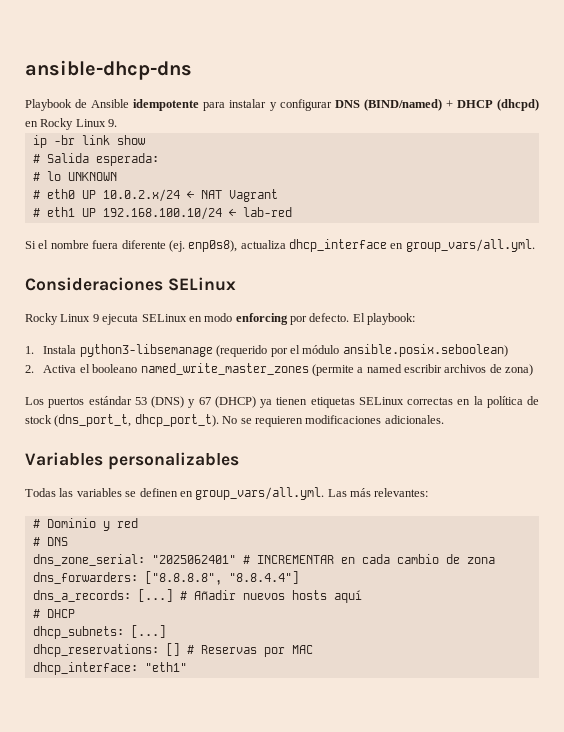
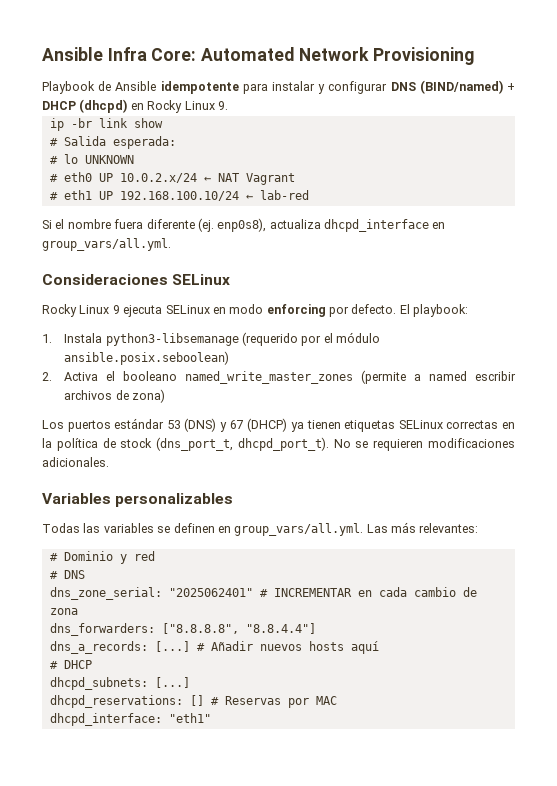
- ansible-dhcp-dns
+ Ansible Infra Core: Automated Network Provisioning
- Si el nombre fuera diferente (ej. enp0s8), actualiza dhcp_interface en group_vars/all.yml.
+ Si el nombre fuera diferente (ej. enp0s8), actualiza dhcpd_interface en group_vars/all.yml.
- Los puertos estándar 53 (DNS) y 67 (DHCP) ya tienen etiquetas SELinux correctas en la política de stock (dns_port_t, dhcp_port_t).
+ Los puertos estándar 53 (DNS) y 67 (DHCP) ya tienen etiquetas SELinux correctas en la política de stock (dns_port_t, dhcpd_port_t).
- dhcp_subnets: [...]
+ dhcpd_subnets: [...]
- dhcp_reservations: [] # Reservas por MAC
+ dhcpd_reservations: [] # Reservas por MAC
- dhcp_interface: "eth1"
+ dhcpd_interface: "eth1"

